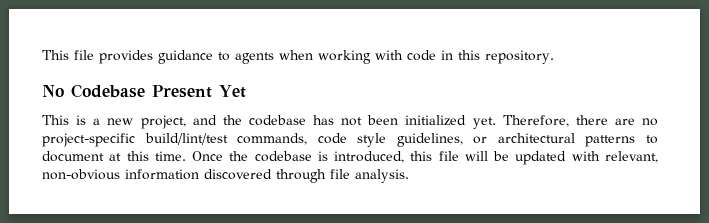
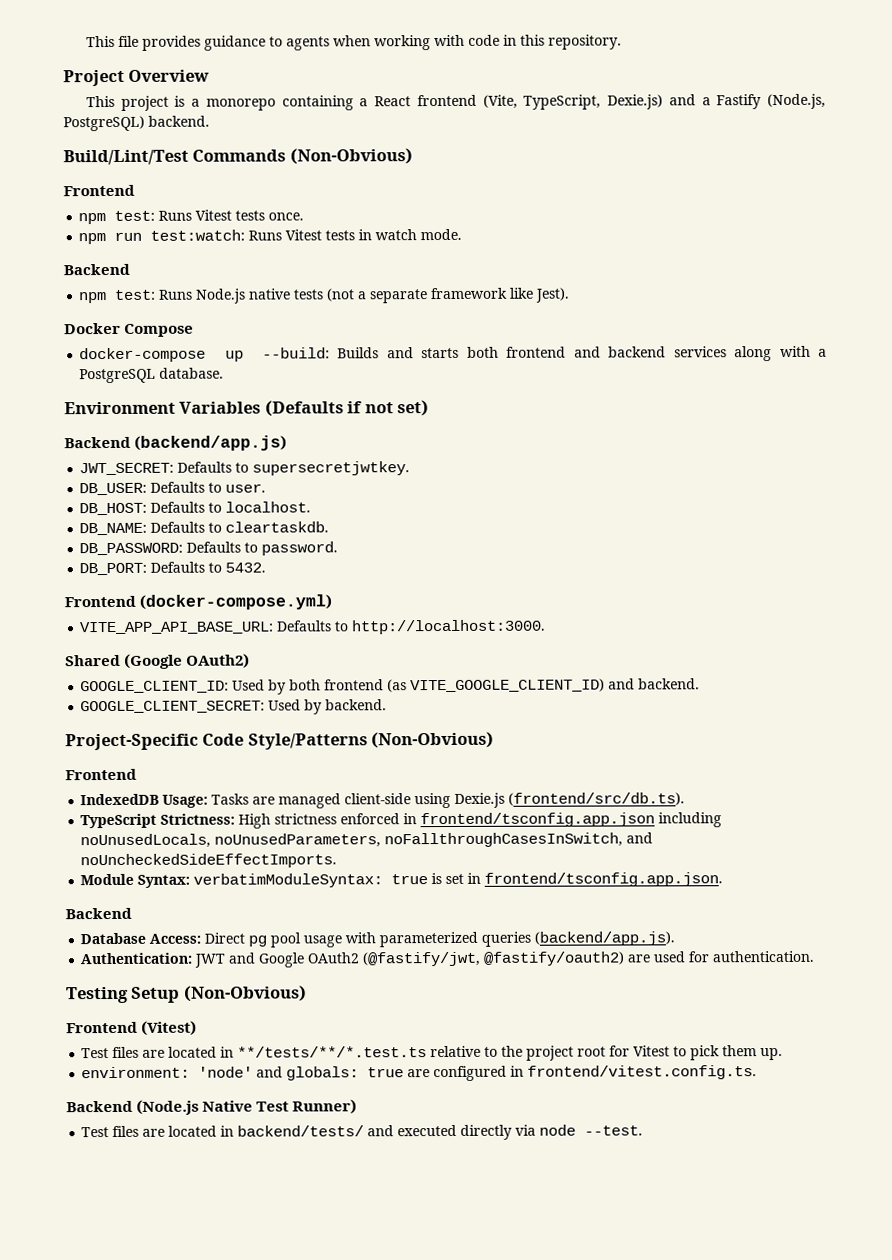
- No Codebase Present Yet
- This is a new project, and the codebase has not been initialized yet. Therefore, there are no project-specific build/lint/test commands, code style guidelines, or architectural patterns to document at this time. Once the codebase is introduced, this file will be updated with relevant, non-obvious information discovered through file analysis.
+ Project Overview
+ This project is a monorepo containing a React frontend (Vite, TypeScript, Dexie.js) and a Fastify (Node.js, PostgreSQL) backend.
+ Build/Lint/Test Commands (Non-Obvious)
+ Frontend
+ npm test: Runs Vitest tests once.
+ npm run test:watch: Runs Vitest tests in watch mode.
+ Backend
+ npm test: Runs Node.js native tests (not a separate framework like Jest).
+ Docker Compose
+ docker-compose up --build: Builds and starts both frontend and backend services along with a PostgreSQL database.
+ Environment Variables (Defaults if not set)
+ Backend (backend/app.js)
+ JWT_SECRET: Defaults to supersecretjwtkey.
+ DB_USER: Defaults to user.
+ DB_HOST: Defaults to localhost.
+ DB_NAME: Defaults to cleartaskdb.
+ DB_PASSWORD: Defaults to password.
+ DB_PORT: Defaults to 5432.
+ Frontend (docker-compose.yml)
+ VITE_APP_API_BASE_URL: Defaults to http://localhost:3000.
+ Shared (Google OAuth2)
+ GOOGLE_CLIENT_ID: Used by both frontend (as VITE_GOOGLE_CLIENT_ID) and backend.
+ GOOGLE_CLIENT_SECRET: Used by backend.
+ Project-Specific Code Style/Patterns (Non-Obvious)
+ Frontend
+ IndexedDB Usage: Tasks are managed client-side using Dexie.js (frontend/src/db.ts).
+ TypeScript Strictness: High strictness enforced in frontend/tsconfig.app.json including noUnusedLocals, noUnusedParameters, noFallthroughCasesInSwitch, and noUncheckedSideEffectImports.
+ Module Syntax: verbatimModuleSyntax: true is set in frontend/tsconfig.app.json.
+ Backend
+ Database Access: Direct pg pool usage with parameterized queries (backend/app.js).
+ Authentication: JWT and Google OAuth2 (@fastify/jwt, @fastify/oauth2) are used for authentication.
+ Testing Setup (Non-Obvious)
+ Frontend (Vitest)
+ Test files are located in **/tests/**/*.test.ts relative to the project root for Vitest to pick them up.
+ environment: 'node' and globals: true are configured in frontend/vitest.config.ts.
+ Backend (Node.js Native Test Runner)
+ Test files are located in backend/tests/ and executed directly via node --test.

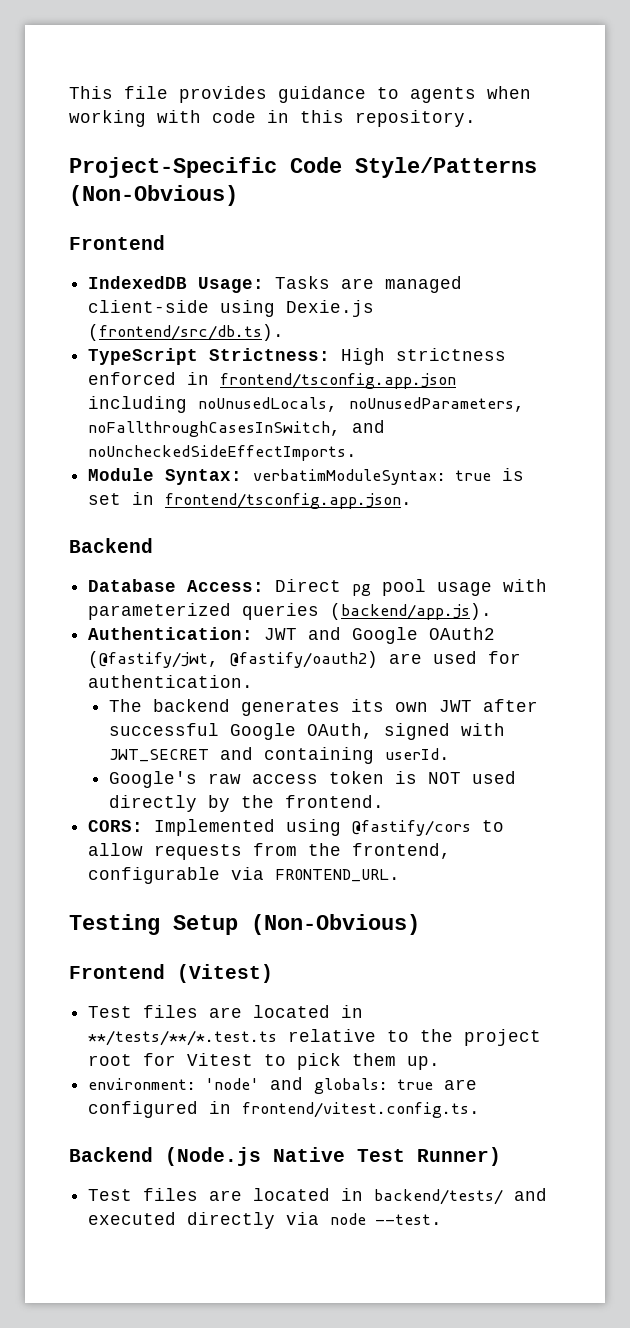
- Project Overview
- This project is a monorepo containing a React frontend (Vite, TypeScript, Dexie.js) and a Fastify (Node.js, PostgreSQL) backend.
- Build/Lint/Test Commands (Non-Obvious)
- Frontend
- npm test: Runs Vitest tests once.
- npm run test:watch: Runs Vitest tests in watch mode.
- Backend
- npm test: Runs Node.js native tests (not a separate framework like Jest).
- Docker Compose
- docker-compose up --build: Builds and starts both frontend and backend services along with a PostgreSQL database.
- Environment Variables (Defaults if not set)
- Backend (backend/app.js)
- JWT_SECRET: Defaults to supersecretjwtkey.
- DB_USER: Defaults to user.
- DB_HOST: Defaults to localhost.
- DB_NAME: Defaults to cleartaskdb.
- DB_PASSWORD: Defaults to password.
- DB_PORT: Defaults to 5432.
- Frontend (docker-compose.yml)
- VITE_APP_API_BASE_URL: Defaults to http://localhost:3000.
- Shared (Google OAuth2)
- GOOGLE_CLIENT_ID: Used by both frontend (as VITE_GOOGLE_CLIENT_ID) and backend.
- GOOGLE_CLIENT_SECRET: Used by backend.
+ The backend generates its own JWT after successful Google OAuth, signed with JWT_SECRET and containing userId.
+ Google's raw access token is NOT used directly by the frontend.
+ CORS: Implemented using @fastify/cors to allow requests from the frontend, configurable via FRONTEND_URL.

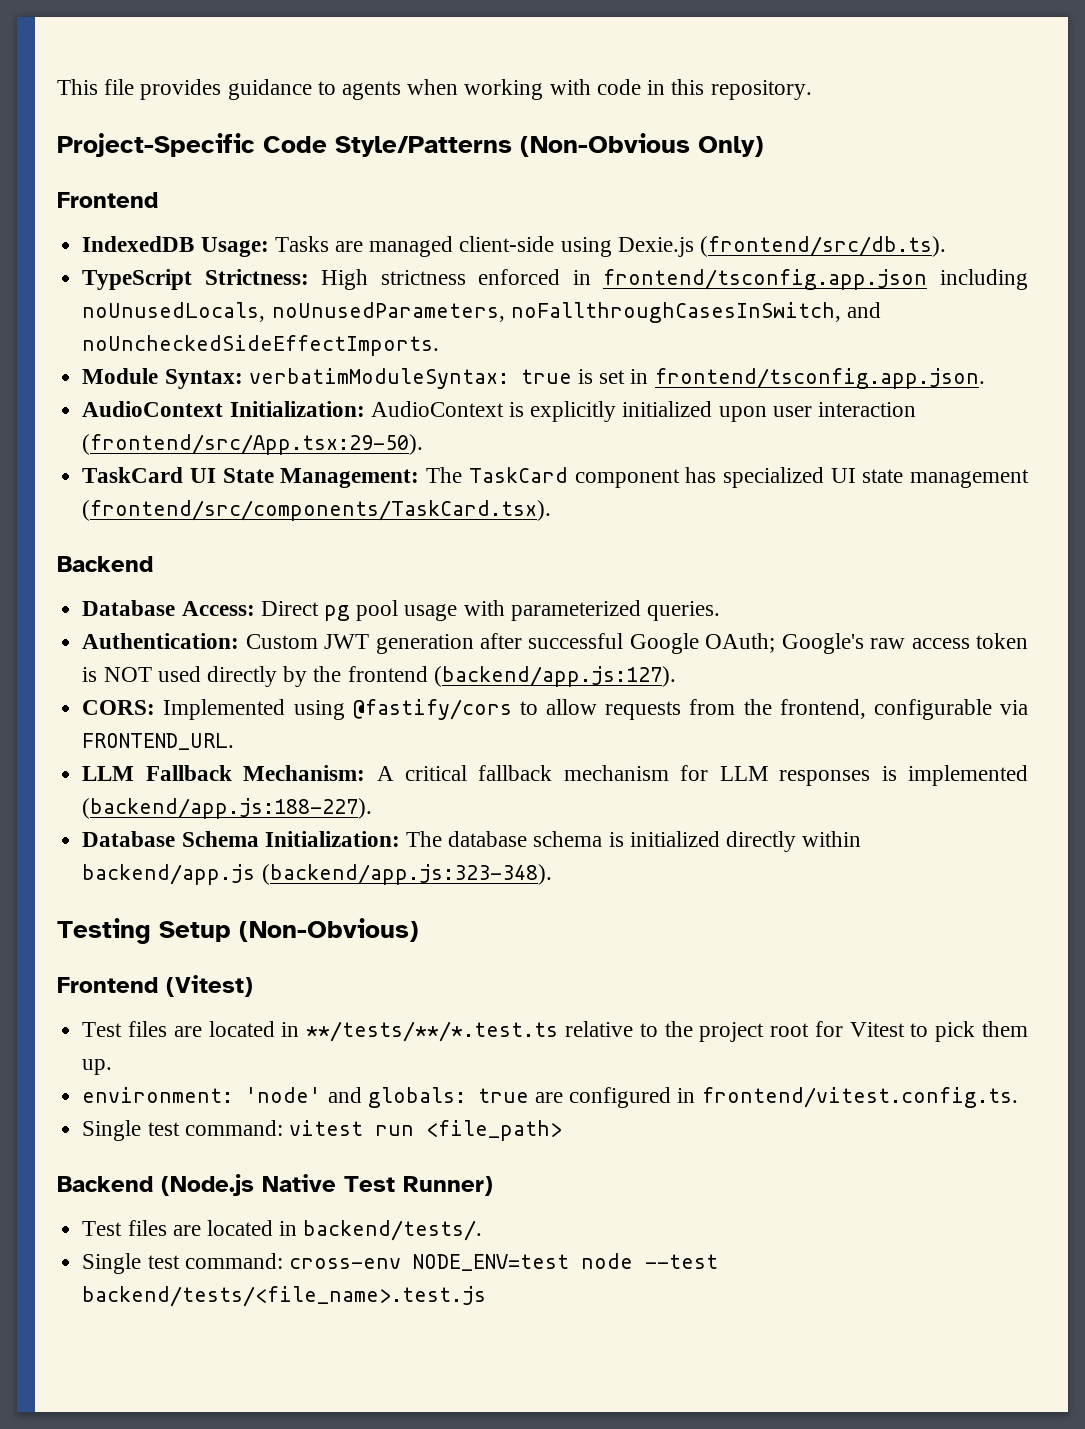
- Project-Specific Code Style/Patterns (Non-Obvious)
+ Project-Specific Code Style/Patterns (Non-Obvious Only)
+ AudioContext Initialization: AudioContext is explicitly initialized upon user interaction (frontend/src/App.tsx:29-50).
+ TaskCard UI State Management: The TaskCard component has specialized UI state management (frontend/src/components/TaskCard.tsx).
- Database Access: Direct pg pool usage with parameterized queries (backend/app.js).
+ Database Access: Direct pg pool usage with parameterized queries.
- Authentication: JWT and Google OAuth2 (@fastify/jwt, @fastify/oauth2) are used for authentication.
- The backend generates its own JWT after successful Google OAuth, signed with JWT_SECRET and containing userId.
- Google's raw access token is NOT used directly by the frontend.
+ Authentication: Custom JWT generation after successful Google OAuth; Google's raw access token is NOT used directly by the frontend (backend/app.js:127).
+ LLM Fallback Mechanism: A critical fallback mechanism for LLM responses is implemented (backend/app.js:188-227).
+ Database Schema Initialization: The database schema is initialized directly within backend/app.js (backend/app.js:323-348).
+ Single test command: vitest run <file_path>
- Test files are located in backend/tests/ and executed directly via node --test.
+ Test files are located in backend/tests/.
+ Single test command: cross-env NODE_ENV=test node --test backend/tests/<file_name>.test.js

